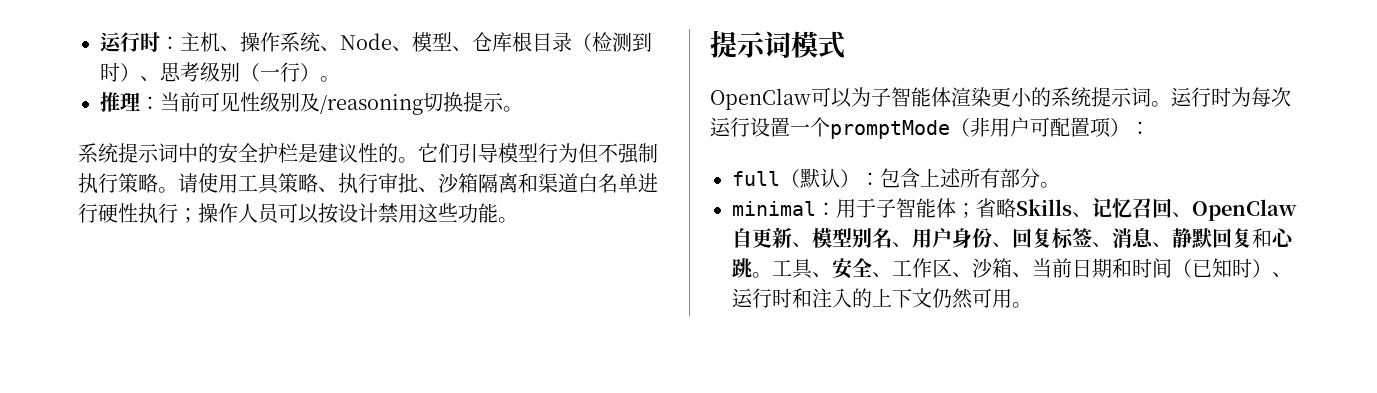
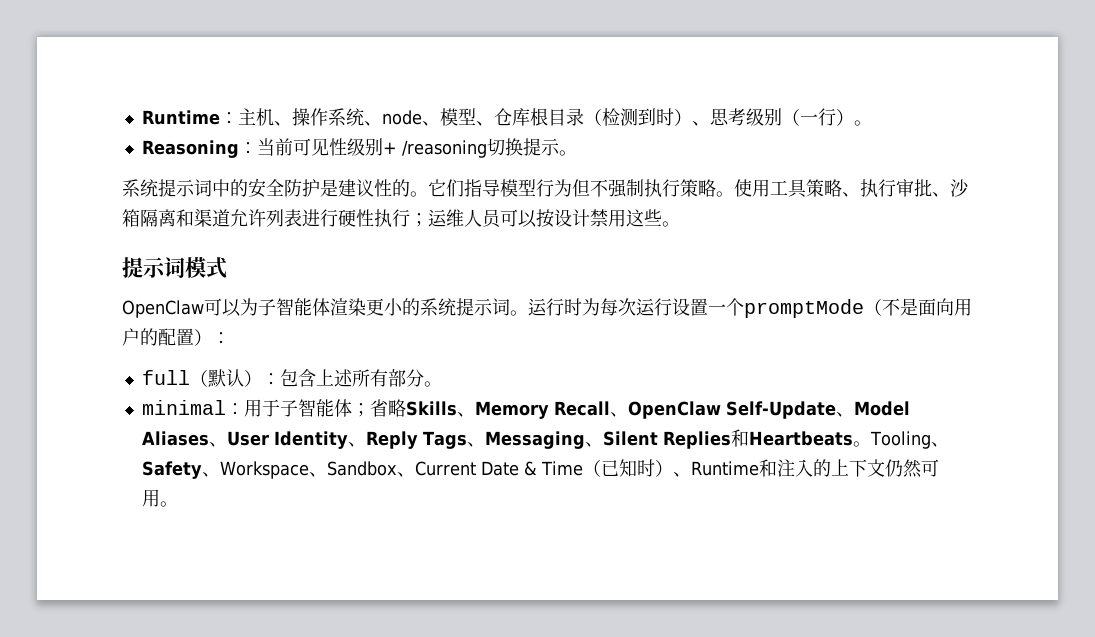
- 运行时：主机、操作系统、Node、模型、仓库根目录（检测到时）、思考级别（一行）。
+ Runtime：主机、操作系统、node、模型、仓库根目录（检测到时）、思考级别（一行）。
- 推理：当前可见性级别及/reasoning切换提示。
+ Reasoning：当前可见性级别+ /reasoning切换提示。
- 系统提示词中的安全护栏是建议性的。
+ 系统提示词中的安全防护是建议性的。
- 它们引导模型行为但不强制执行策略。
+ 它们指导模型行为但不强制执行策略。
- 请使用工具策略、执行审批、沙箱隔离和渠道白名单进行硬性执行；操作人员可以按设计禁用这些功能。
+ 使用工具策略、执行审批、沙箱隔离和渠道允许列表进行硬性执行；运维人员可以按设计禁用这些。
- 运行时为每次运行设置一个promptMode（非用户可配置项）：
+ 运行时为每次运行设置一个promptMode（不是面向用户的配置）：
- minimal：用于子智能体；省略Skills、记忆召回、OpenClaw自更新、模型别名、用户身份、回复标签、消息、静默回复和心跳。工具、安全、工作区、沙箱、当前日期和时间（已知时）、运行时和注入的上下文仍然可用。
+ minimal：用于子智能体；省略Skills、Memory Recall、OpenClaw Self-Update、Model Aliases、User Identity、Reply Tags、Messaging、Silent Replies和Heartbeats。Tooling、Safety、Workspace、Sandbox、Current Date & Time（已知时）、Runtime和注入的上下文仍然可用。

